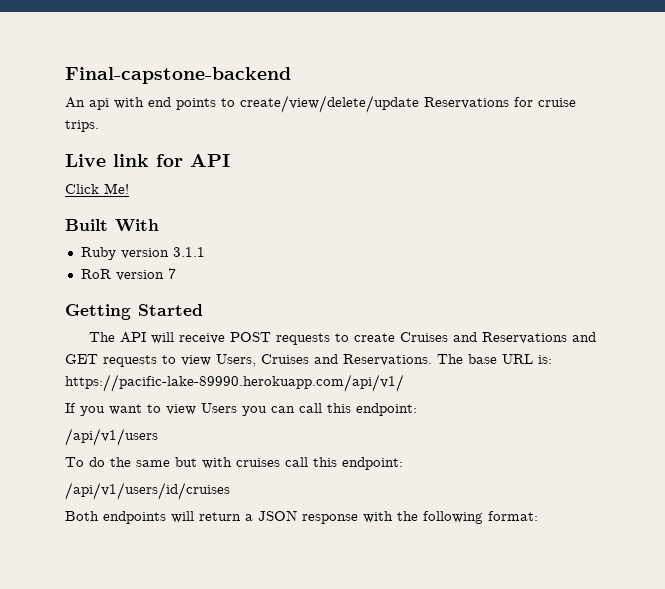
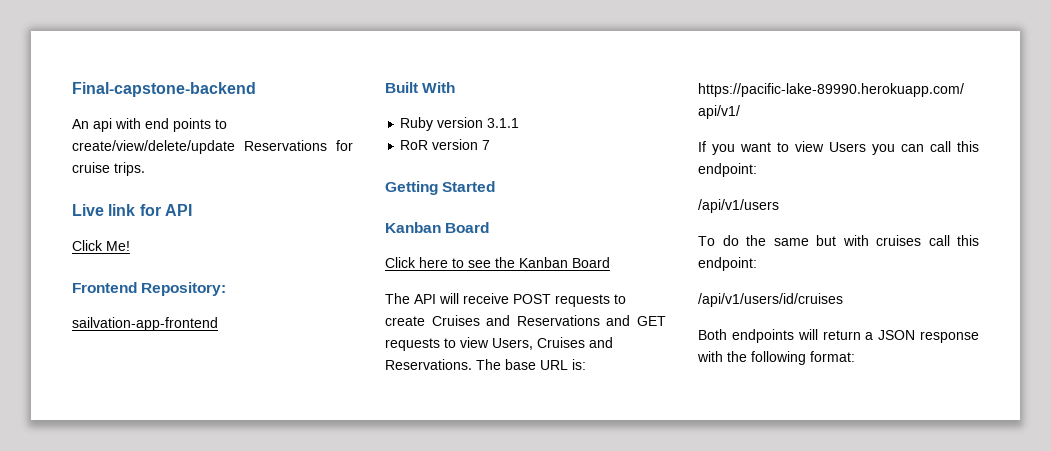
+ Frontend Repository:
+ sailvation-app-frontend
  Getting Started
+ Kanban Board
+ Click here to see the Kanban Board

